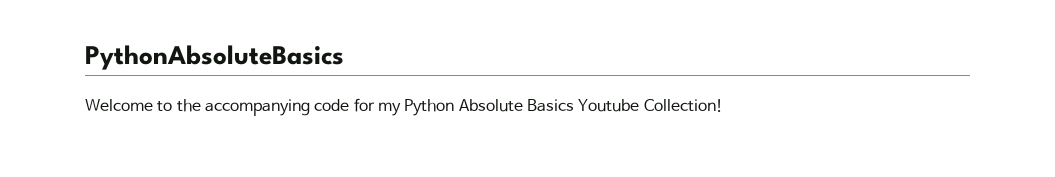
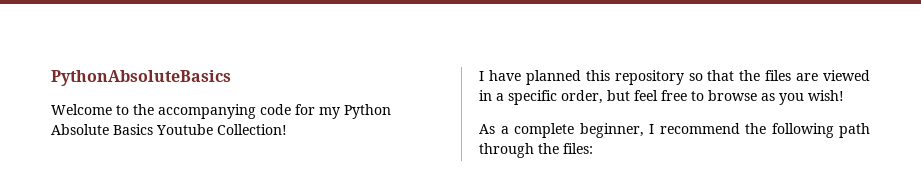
+ I have planned this repository so that the files are viewed in a specific order, but feel free to browse as you wish!
+ As a complete beginner, I recommend the following path through the files:

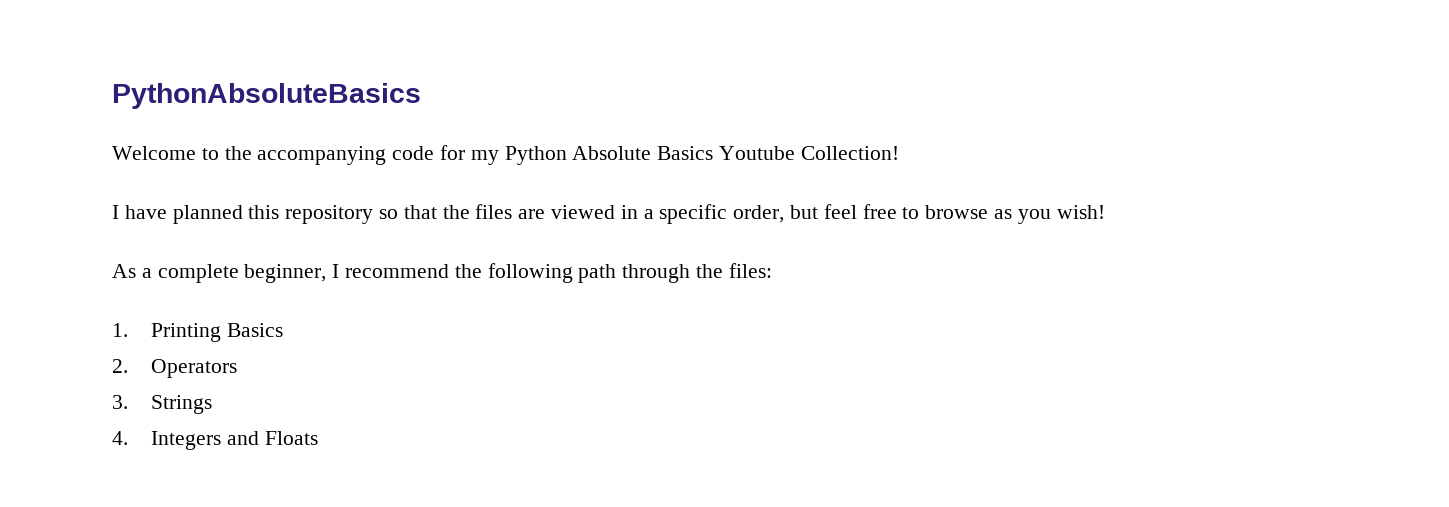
+ 1. Printing Basics
+ 2. Operators
+ 3. Strings
+ 4. Integers and Floats

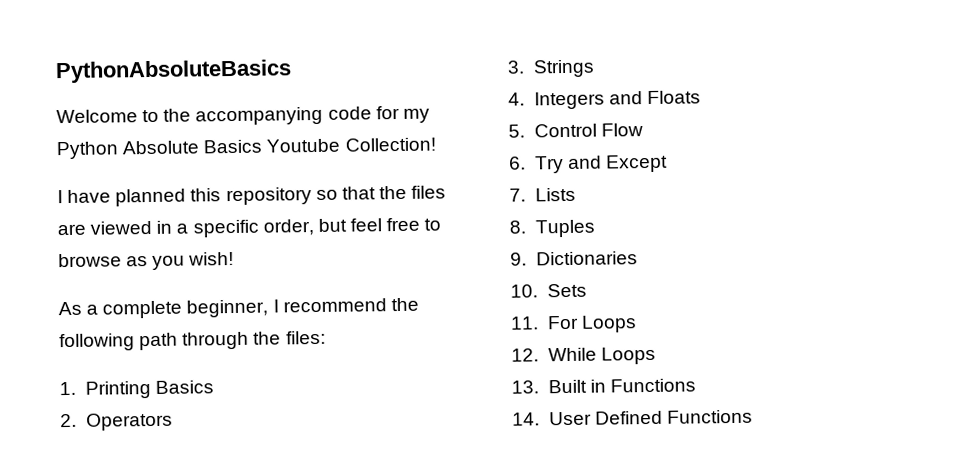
+ 5. Control Flow
+ 6. Try and Except
+ 7. Lists
+ 8. Tuples
+ 9. Dictionaries
+ 10. Sets
+ 11. For Loops
+ 12. While Loops
+ 13. Built in Functions
+ 14. User Defined Functions

